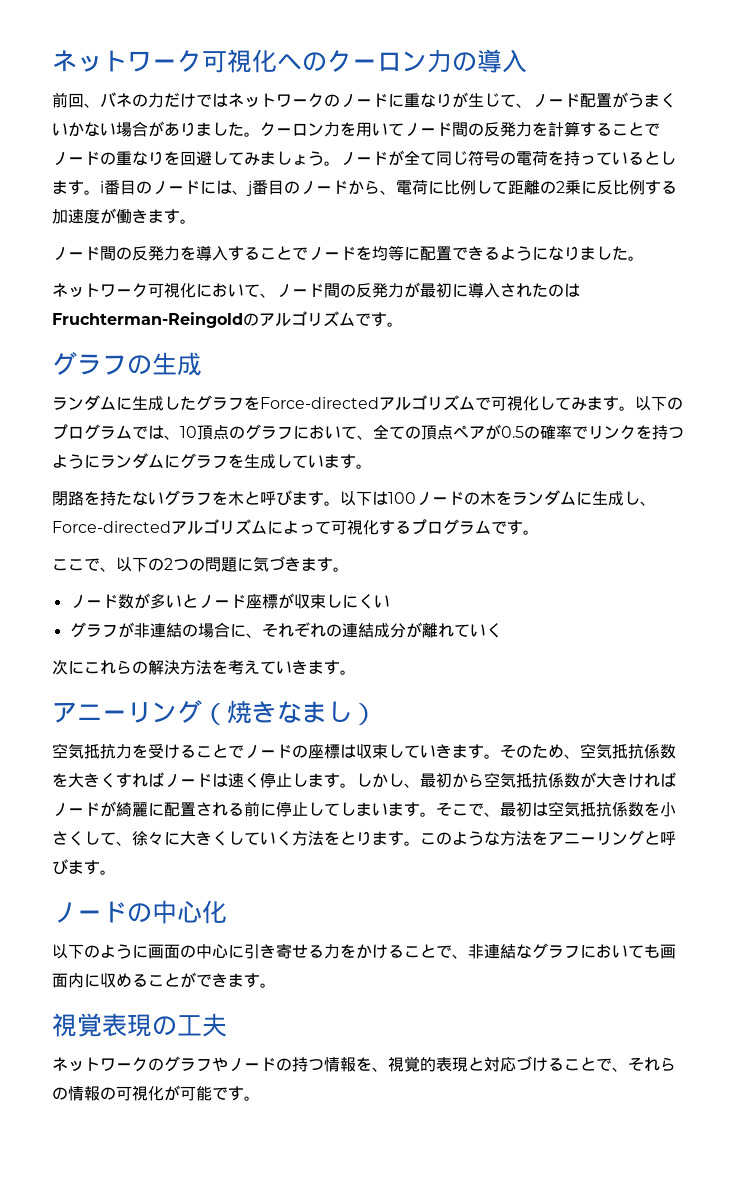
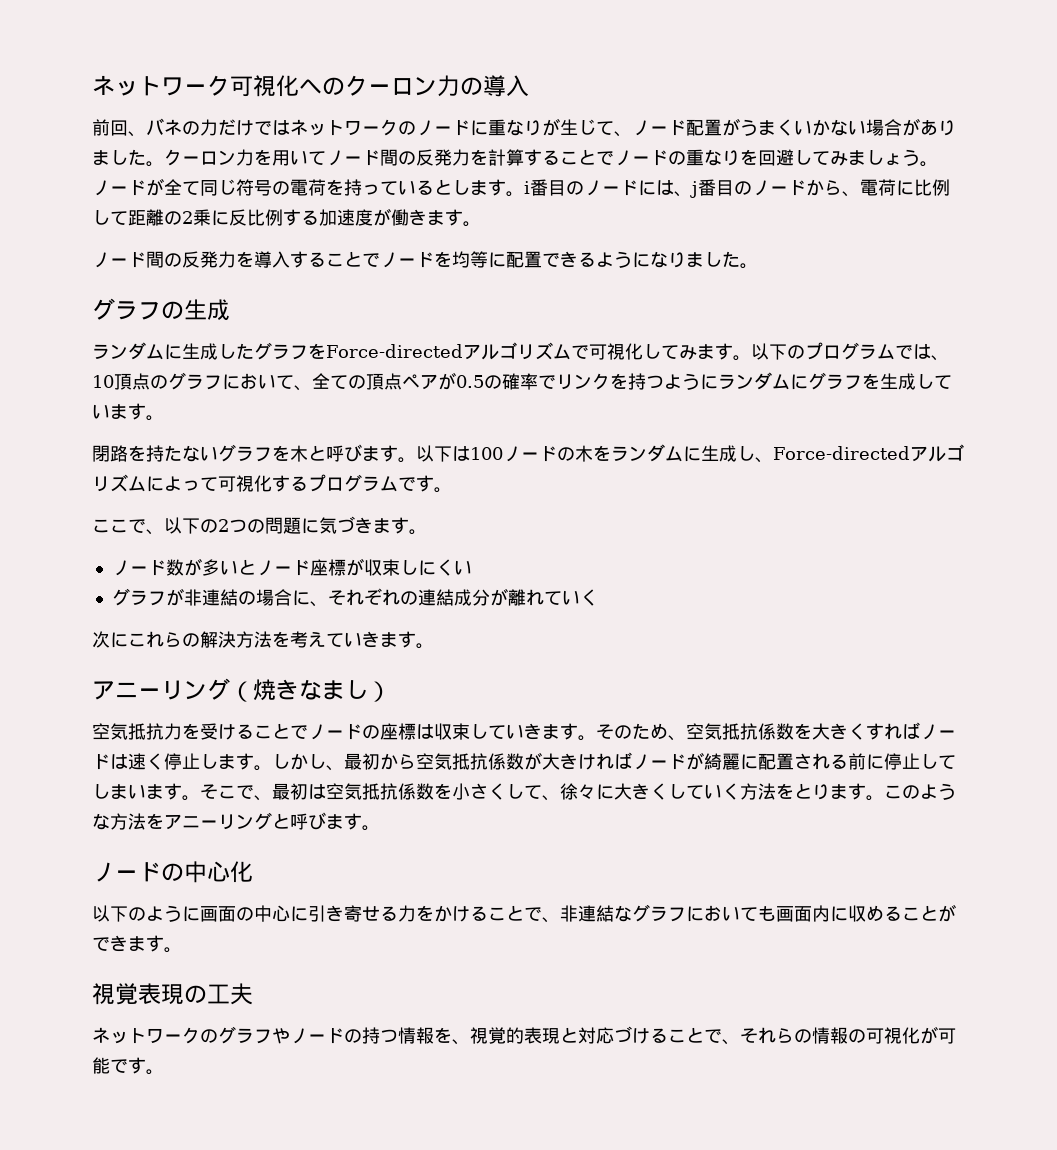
- ネットワーク可視化において、ノード間の反発力が最初に導入されたのはFruchterman-Reingoldのアルゴリズムです。

